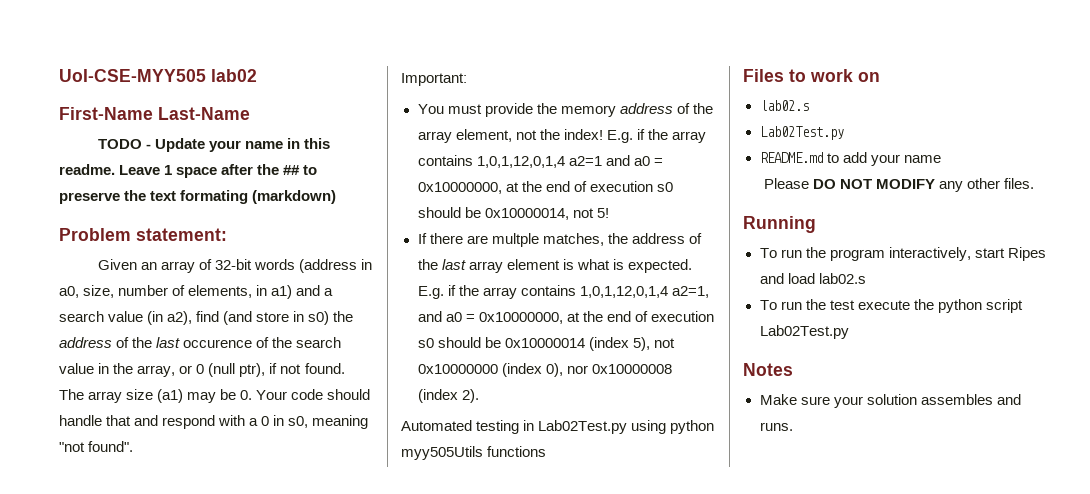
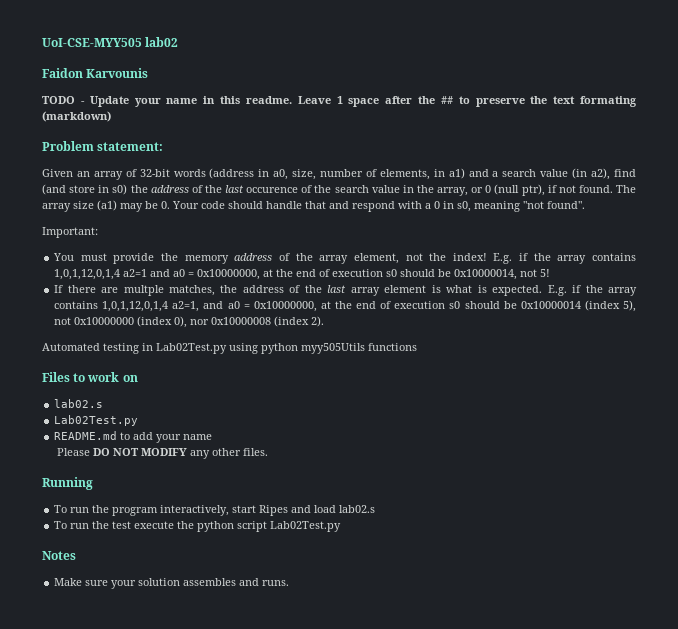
- First-Name Last-Name
+ Faidon Karvounis

